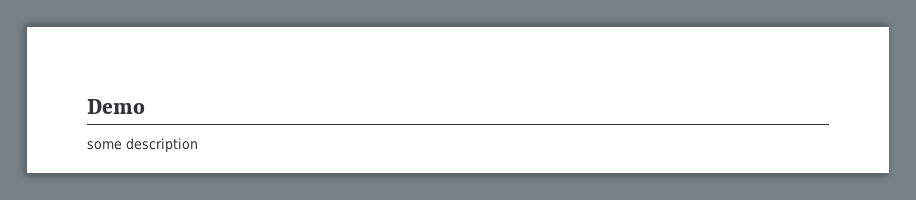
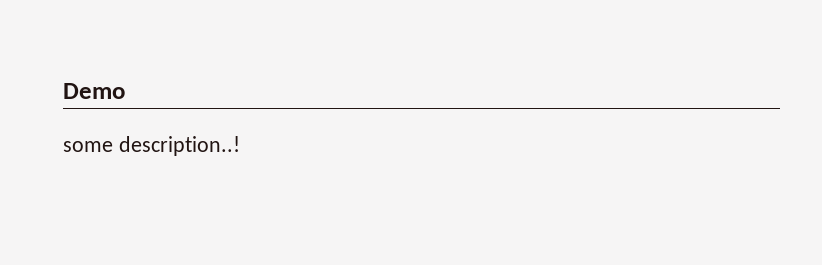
- some description
+ some description..!

